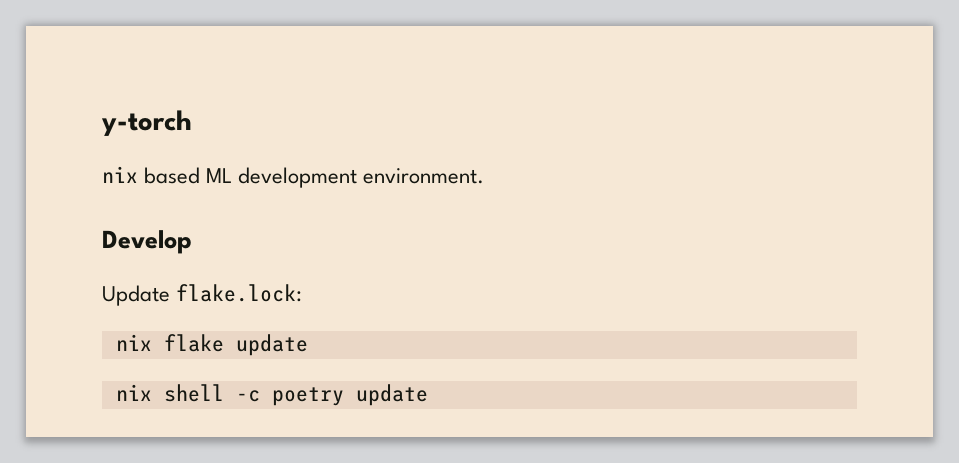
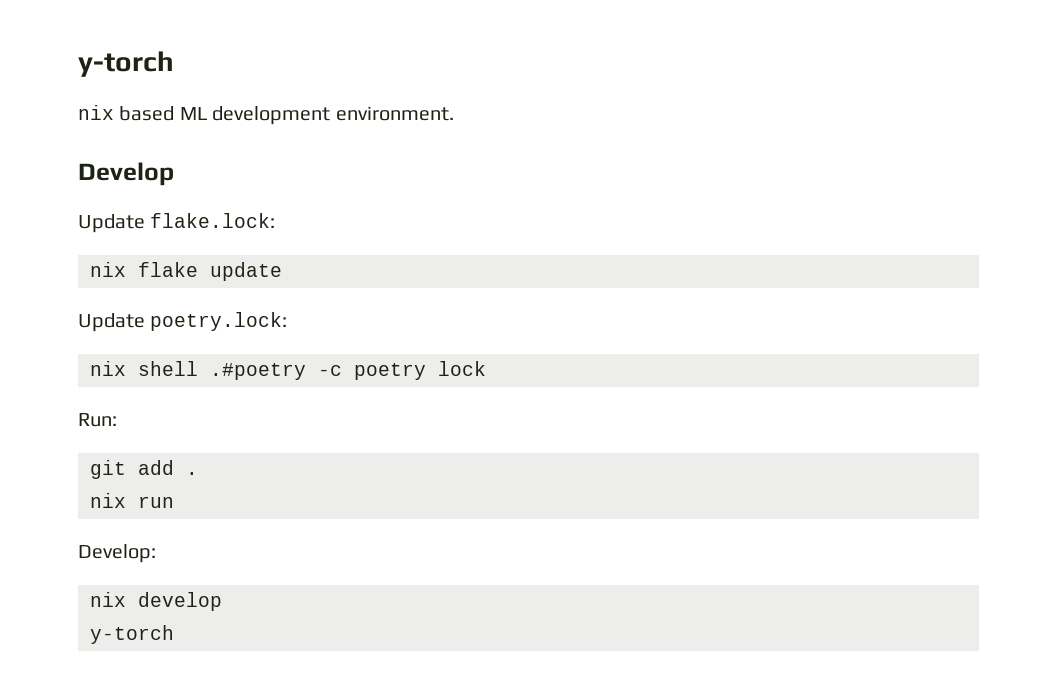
+ Update poetry.lock:
- nix shell -c poetry update
+ nix shell .#poetry -c poetry lock
+ Run:
+ git add .
+ nix run
+ Develop:
+ nix develop
+ y-torch

